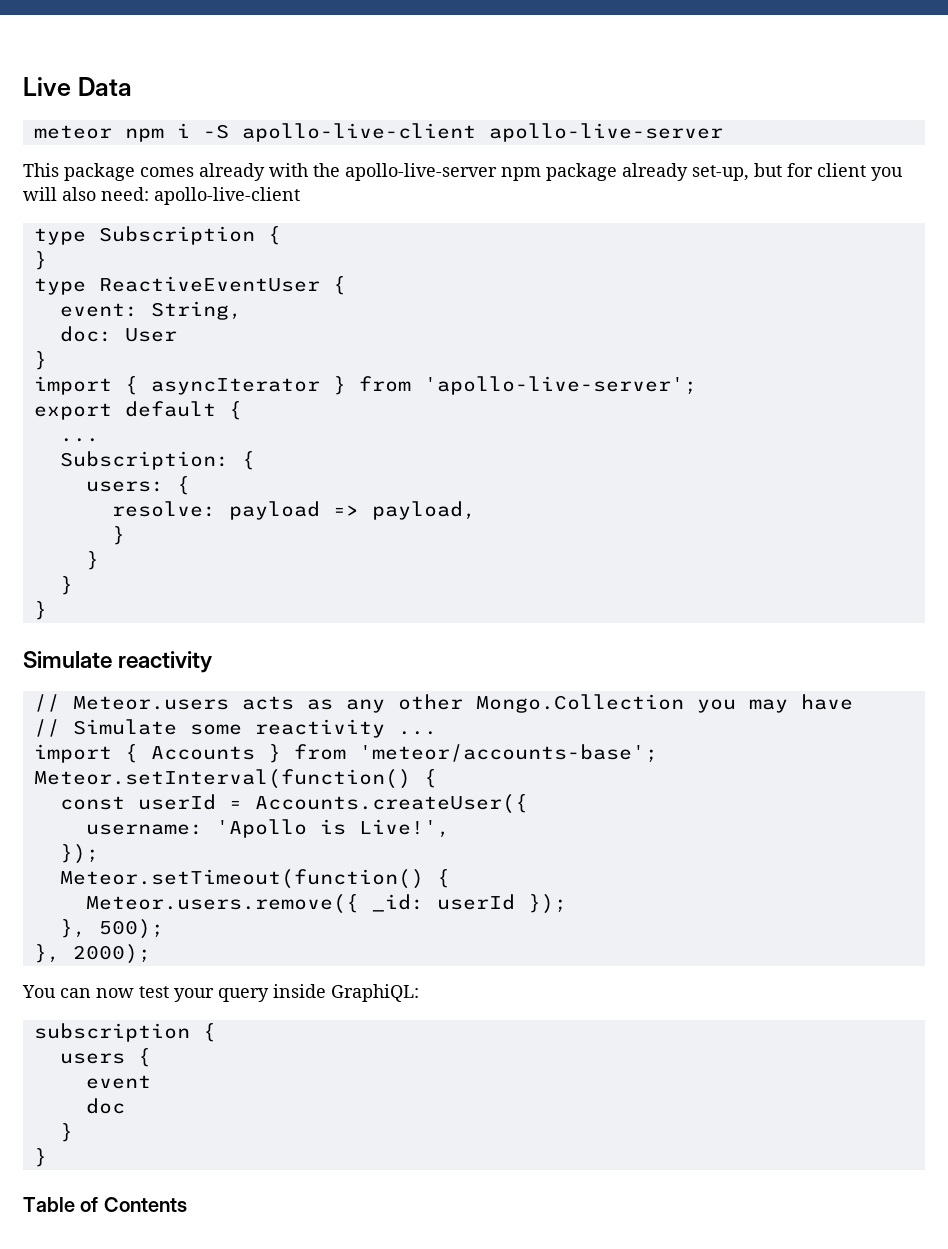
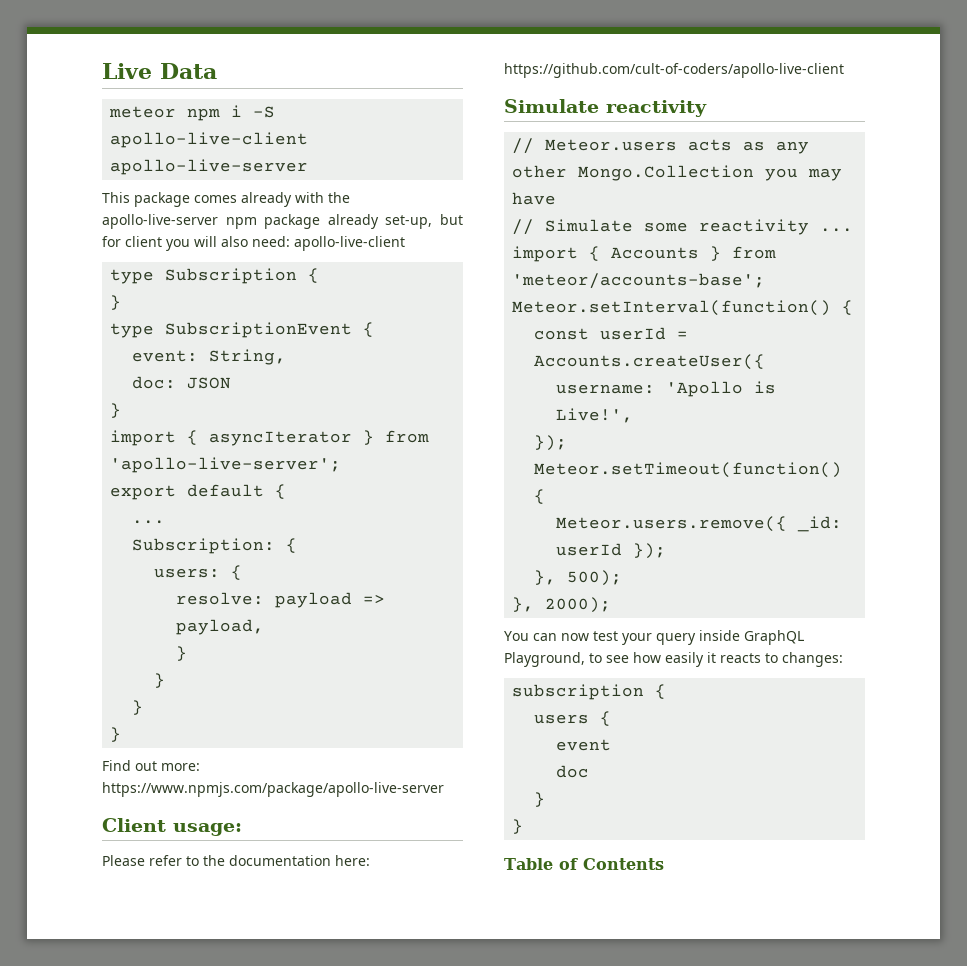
- type ReactiveEventUser {
+ type SubscriptionEvent {
- doc: User
+ doc: JSON
+ Find out more: https://www.npmjs.com/package/apollo-live-server
+ Client usage:
+ Please refer to the documentation here: https://github.com/cult-of-coders/apollo-live-client
- You can now test your query inside GraphiQL:
+ You can now test your query inside GraphQL Playground, to see how easily it reacts to changes:

